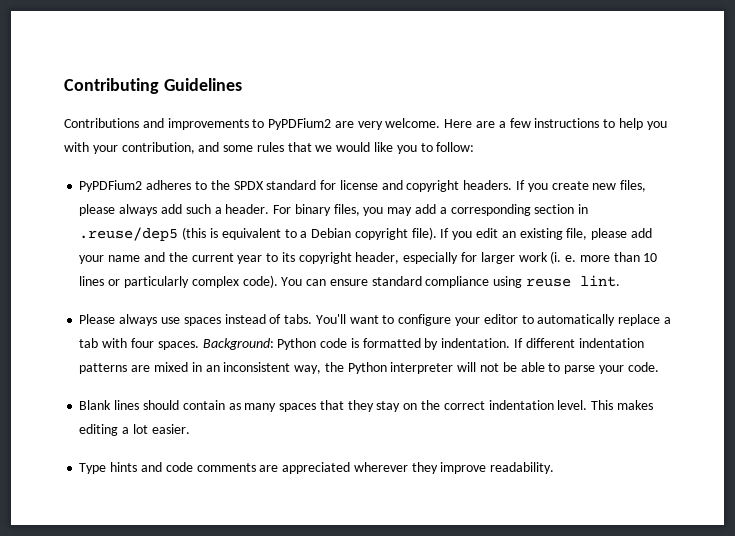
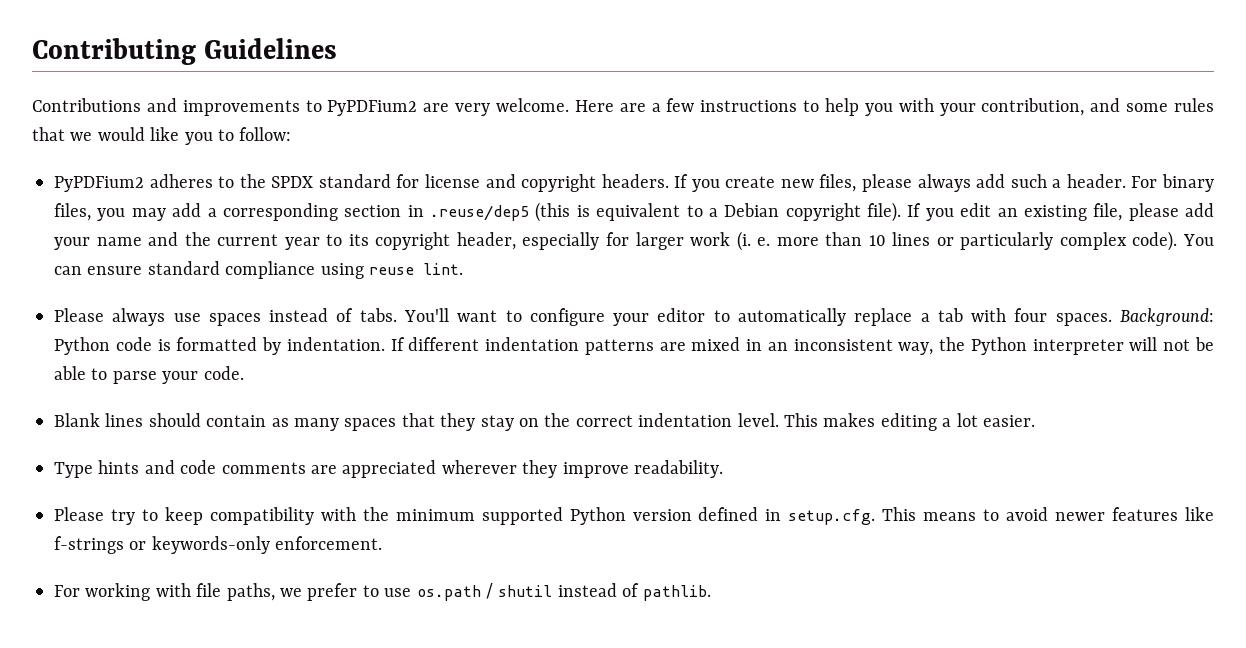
+ Please try to keep compatibility with the minimum supported Python version defined in setup.cfg. This means to avoid newer features like f-strings or keywords-only enforcement.
+ For working with file paths, we prefer to use os.path / shutil instead of pathlib.

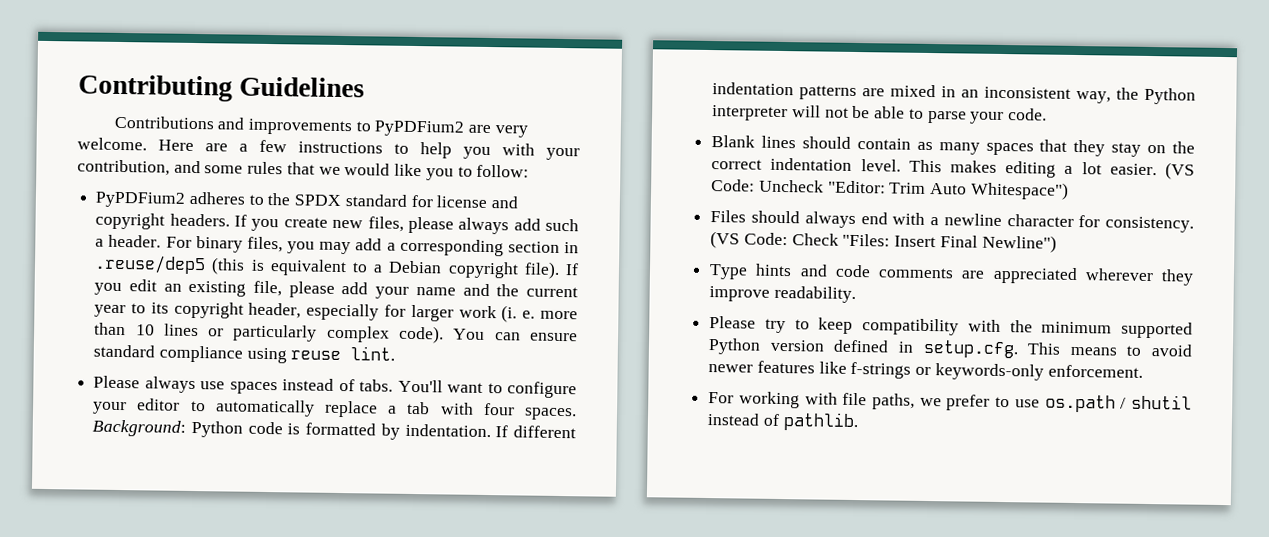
+ (VS Code: Uncheck "Editor: Trim Auto Whitespace")
+ Files should always end with a newline character for consistency. (VS Code: Check "Files: Insert Final Newline")

